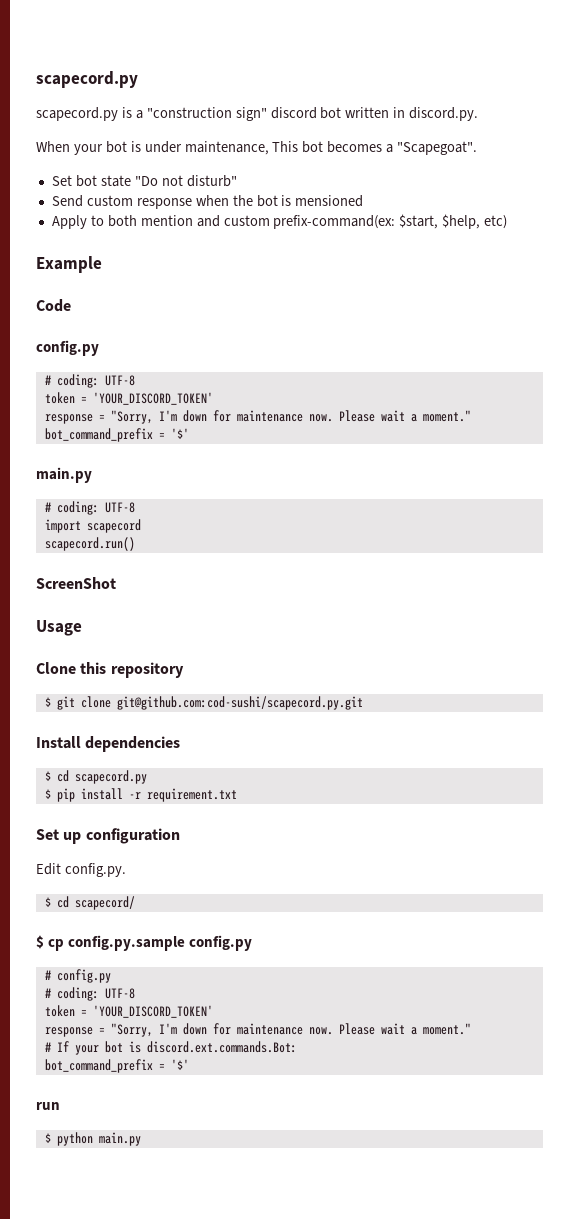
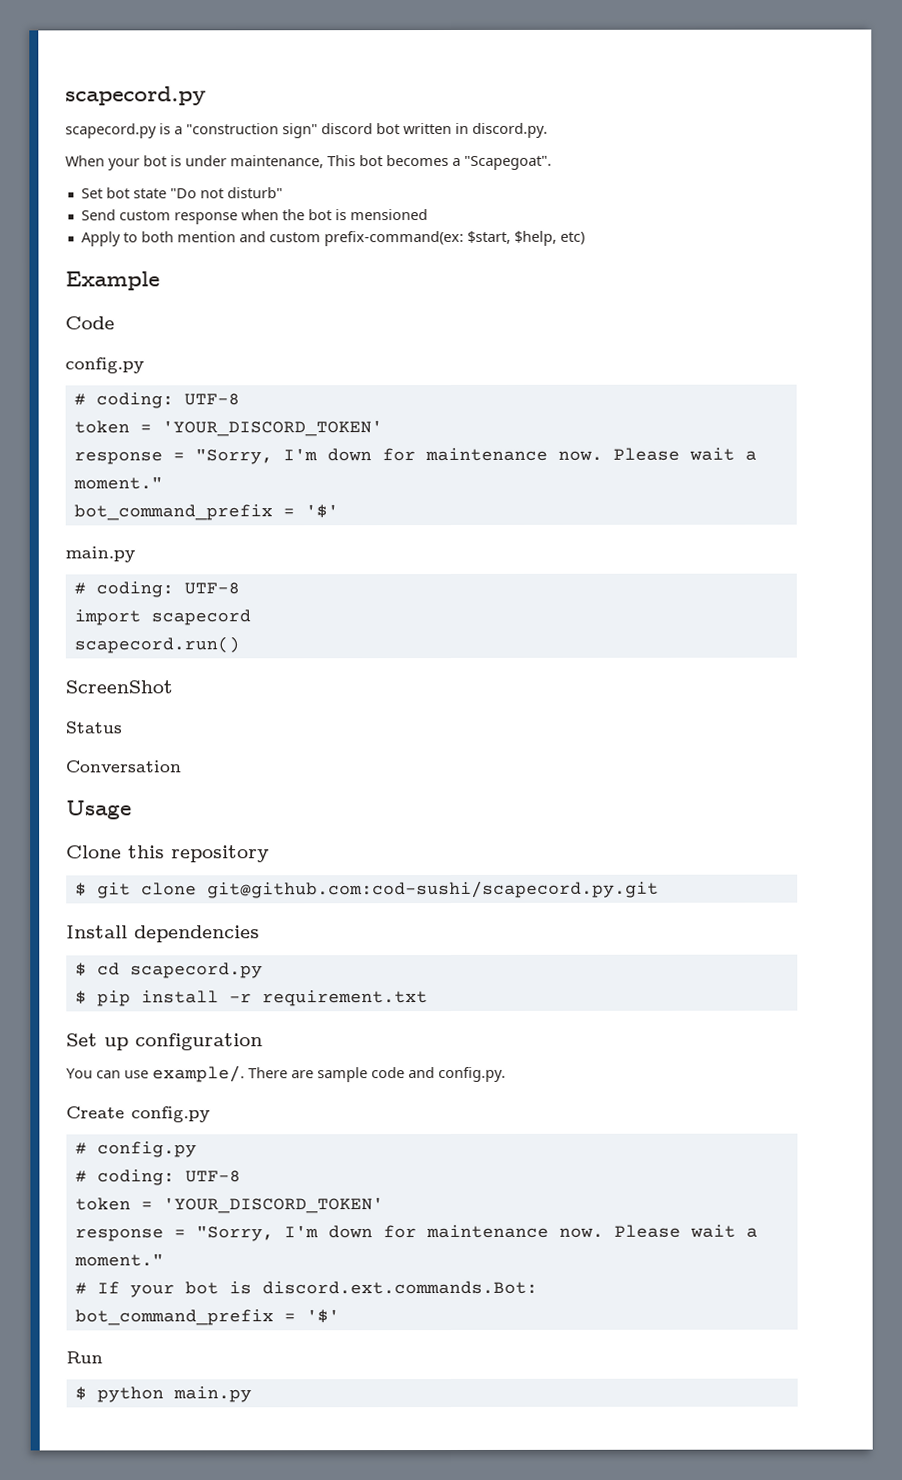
+ Status
+ Conversation
- Edit config.py.
- $ cd scapecord/
- $ cp config.py.sample config.py
+ You can use example/. There are sample code and config.py.
+ Create config.py
- run
+ Run

